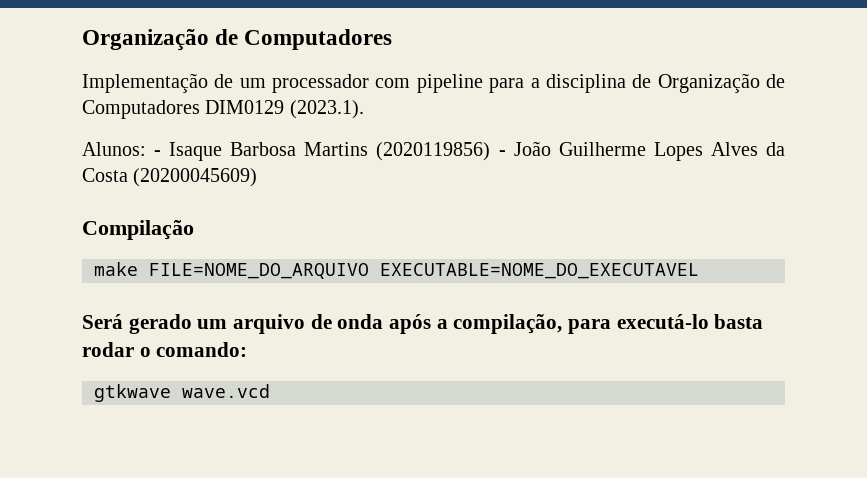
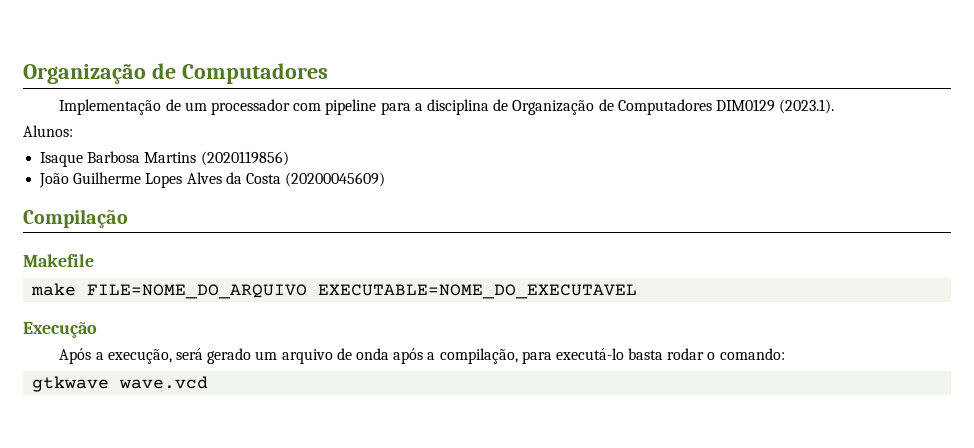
- Alunos: - Isaque Barbosa Martins (2020119856) - João Guilherme Lopes Alves da Costa (20200045609)
+ Alunos:
+ Isaque Barbosa Martins (2020119856)
+ João Guilherme Lopes Alves da Costa (20200045609)
+ Makefile
- Será gerado um arquivo de onda após a compilação, para executá-lo basta rodar o comando:
+ Execução
+ Após a execução, será gerado um arquivo de onda após a compilação, para executá-lo basta rodar o comando:

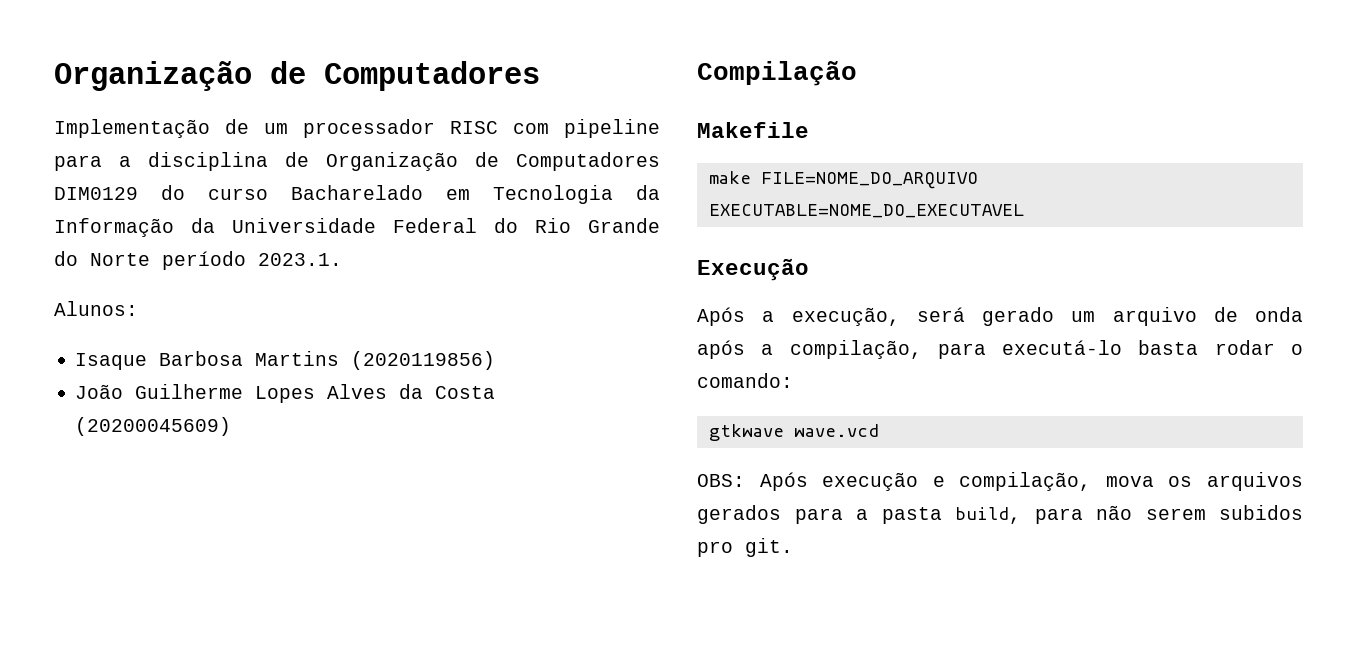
- Implementação de um processador com pipeline para a disciplina de Organização de Computadores DIM0129 (2023.1).
+ Implementação de um processador RISC com pipeline para a disciplina de Organização de Computadores DIM0129 do curso Bacharelado em Tecnologia da Informação da Universidade Federal do Rio Grande do Norte período 2023.1.
+ OBS: Após execução e compilação, mova os arquivos gerados para a pasta build, para não serem subidos pro git.

